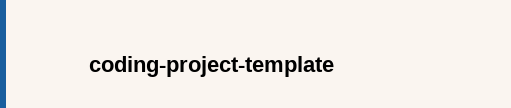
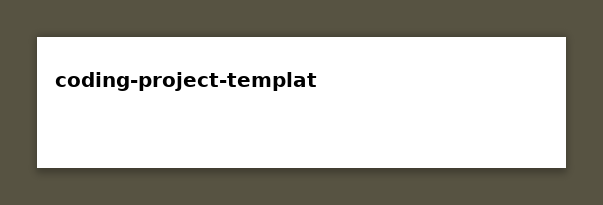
- coding-project-template
+ coding-project-templat

